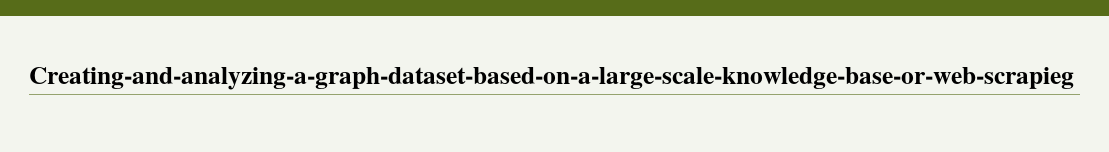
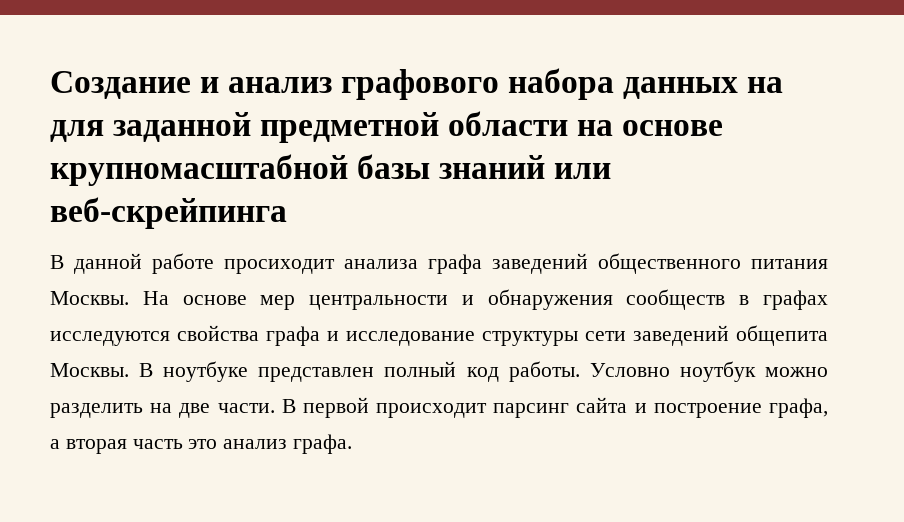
- Creating-and-analyzing-a-graph-dataset-based-on-a-large-scale-knowledge-base-or-web-scrapieg
+ Создание и анализ графового набора данных на для заданной предметной области на основе крупномасштабной базы знаний или веб-скрейпинга
+ В данной работе просиходит анализа графа заведений общественного питания Москвы. На основе мер центральности и обнаружения сообществ в графах исследуются свойства графа и исследование структуры сети заведений общепита Москвы. В ноутбуке представлен полный код работы. Условно ноутбук можно разделить на две части. В первой происходит парсинг сайта и построение графа, а вторая часть это анализ графа.

